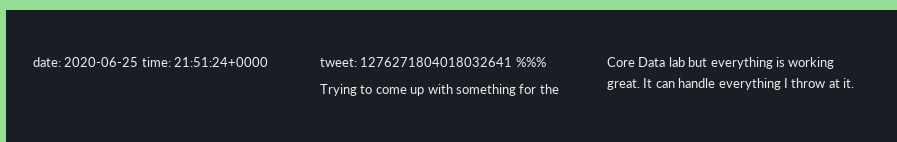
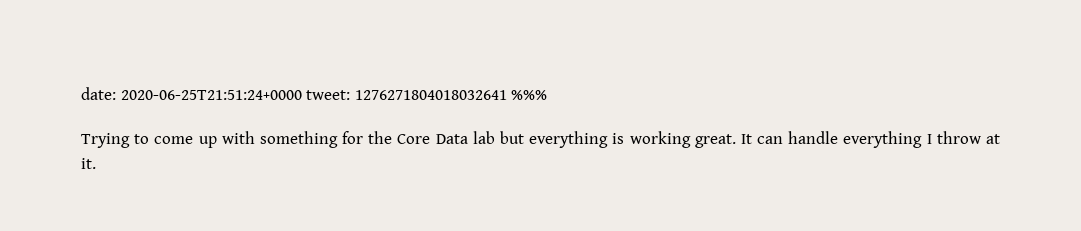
- date: 2020-06-25 time: 21:51:24+0000 tweet: 1276271804018032641 %%%
+ date: 2020-06-25T21:51:24+0000 tweet: 1276271804018032641 %%%

